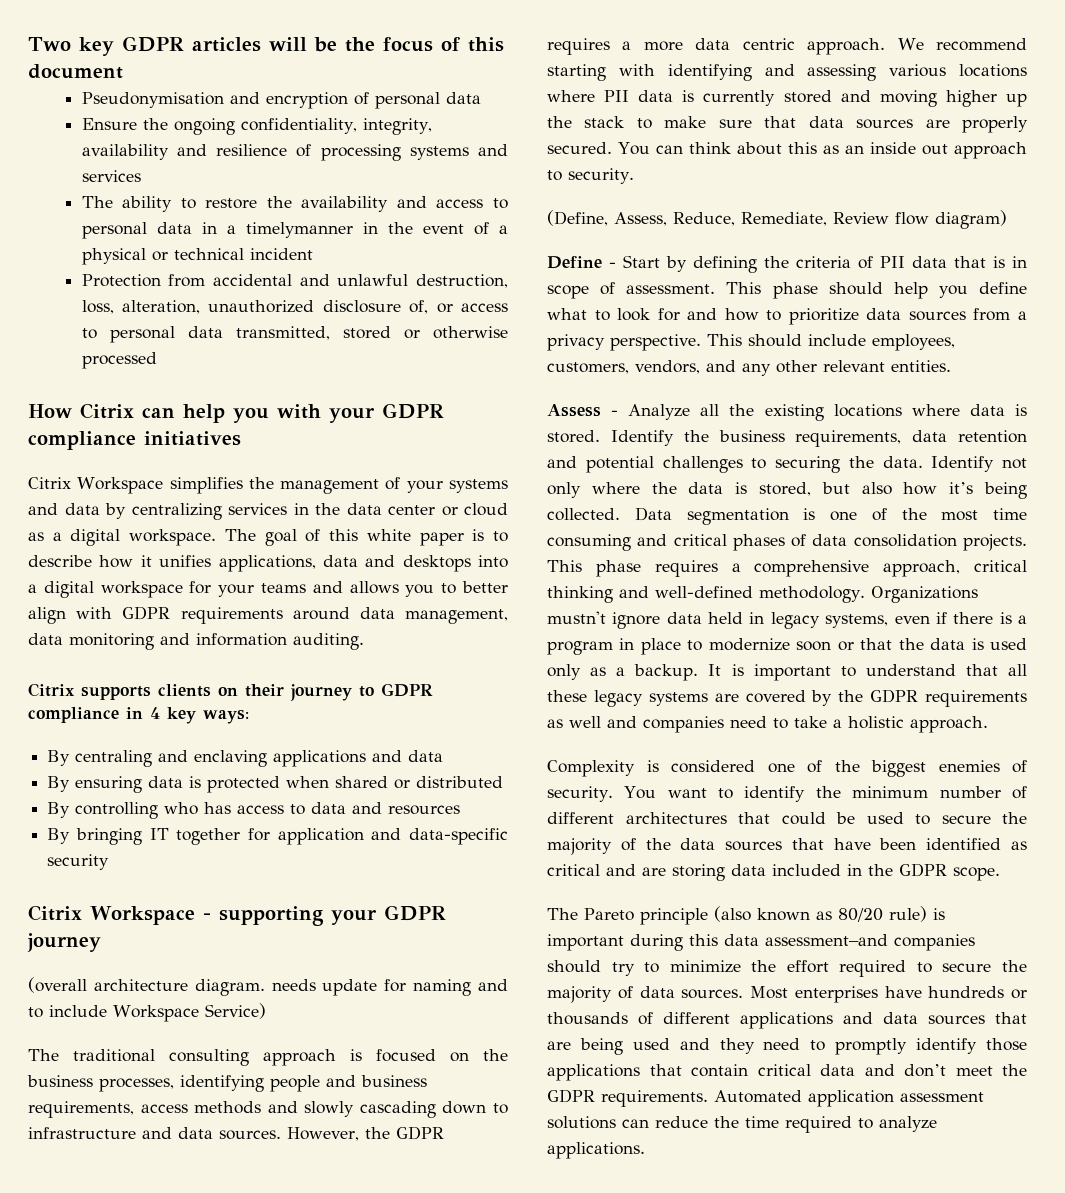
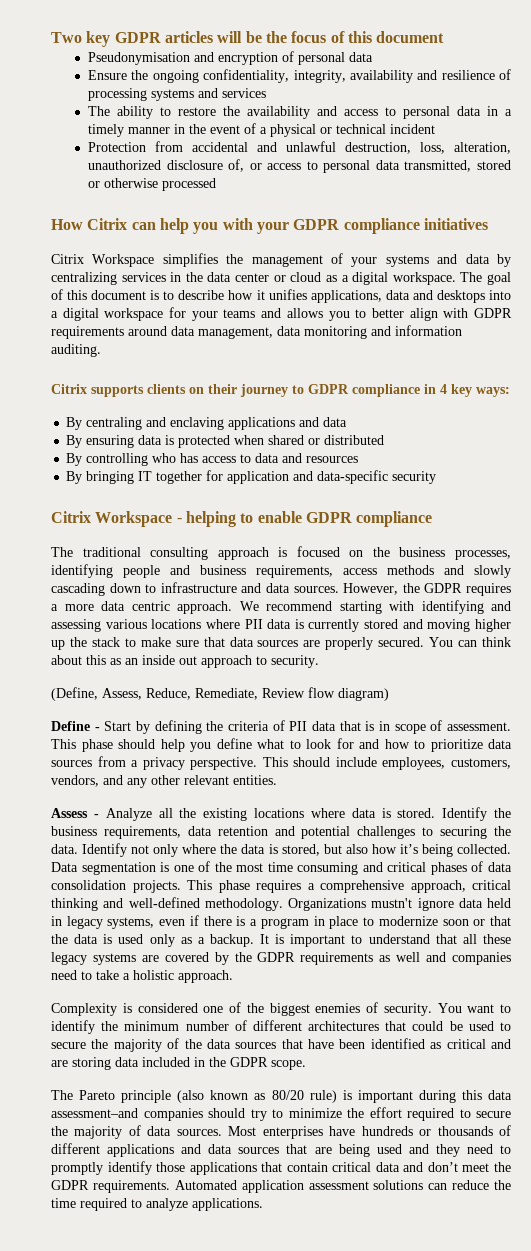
- The ability to restore the availability and access to personal data in a timelymanner in the event of a physical or technical incident
+ The ability to restore the availability and access to personal data in a timely manner in the event of a physical or technical incident
- The goal of this white paper is to describe how it unifies applications, data and desktops into a digital workspace for your teams and allows you to better align with GDPR requirements around data management, data monitoring and information auditing.
+ The goal of this document is to describe how it unifies applications, data and desktops into a digital workspace for your teams and allows you to better align with GDPR requirements around data management, data monitoring and information auditing.
- Citrix Workspace - supporting your GDPR journey
- (overall architecture diagram. needs update for naming and to include Workspace Service)
+ Citrix Workspace - helping to enable GDPR compliance

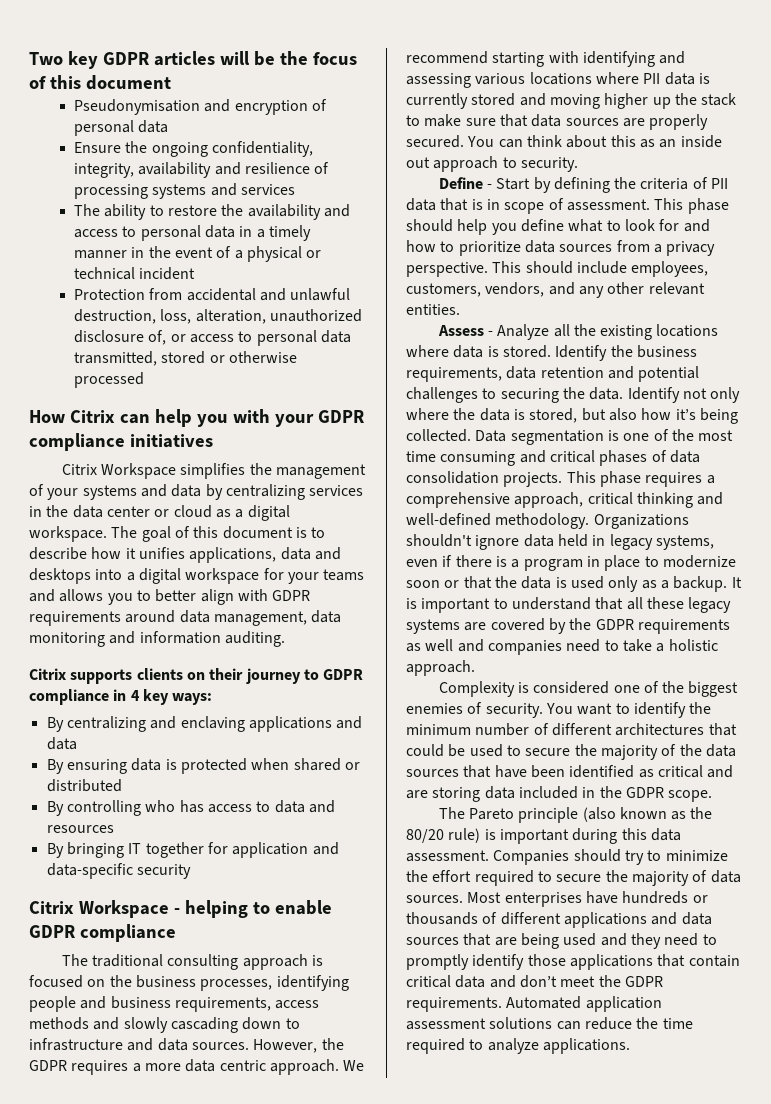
- By centraling and enclaving applications and data
+ By centralizing and enclaving applications and data
- (Define, Assess, Reduce, Remediate, Review flow diagram)
- Organizations mustn't ignore data held in legacy systems, even if there is a program in place to modernize soon or that the data is used only as a backup.
+ Organizations shouldn't ignore data held in legacy systems, even if there is a program in place to modernize soon or that the data is used only as a backup.
- The Pareto principle (also known as 80/20 rule) is important during this data assessment–and companies should try to minimize the effort required to secure the majority of data sources.
+ The Pareto principle (also known as the 80/20 rule) is important during this data assessment. Companies should try to minimize the effort required to secure the majority of data sources.

